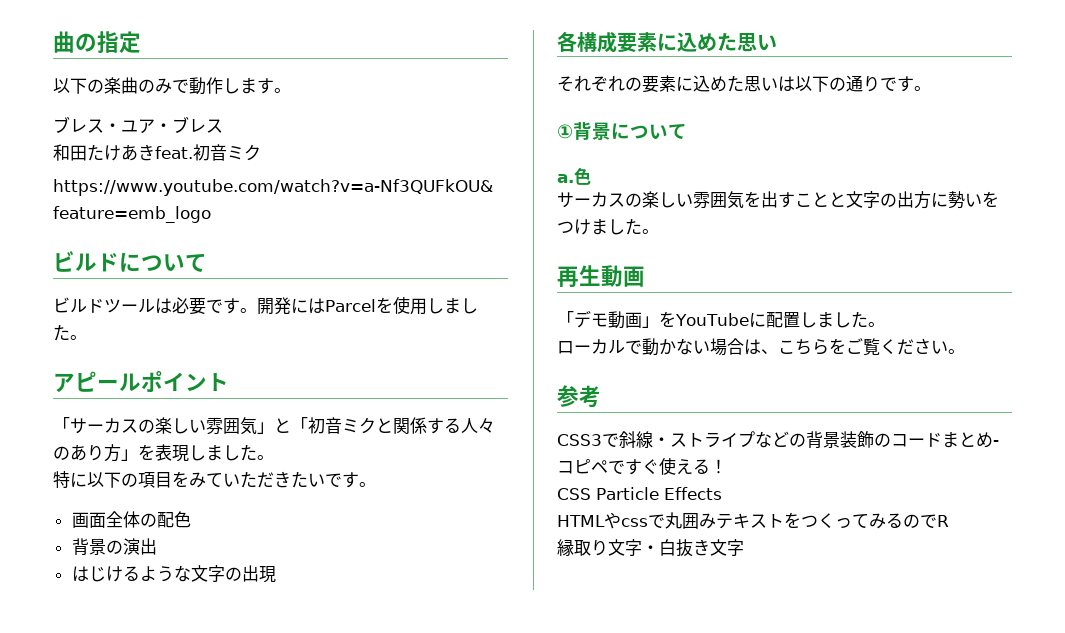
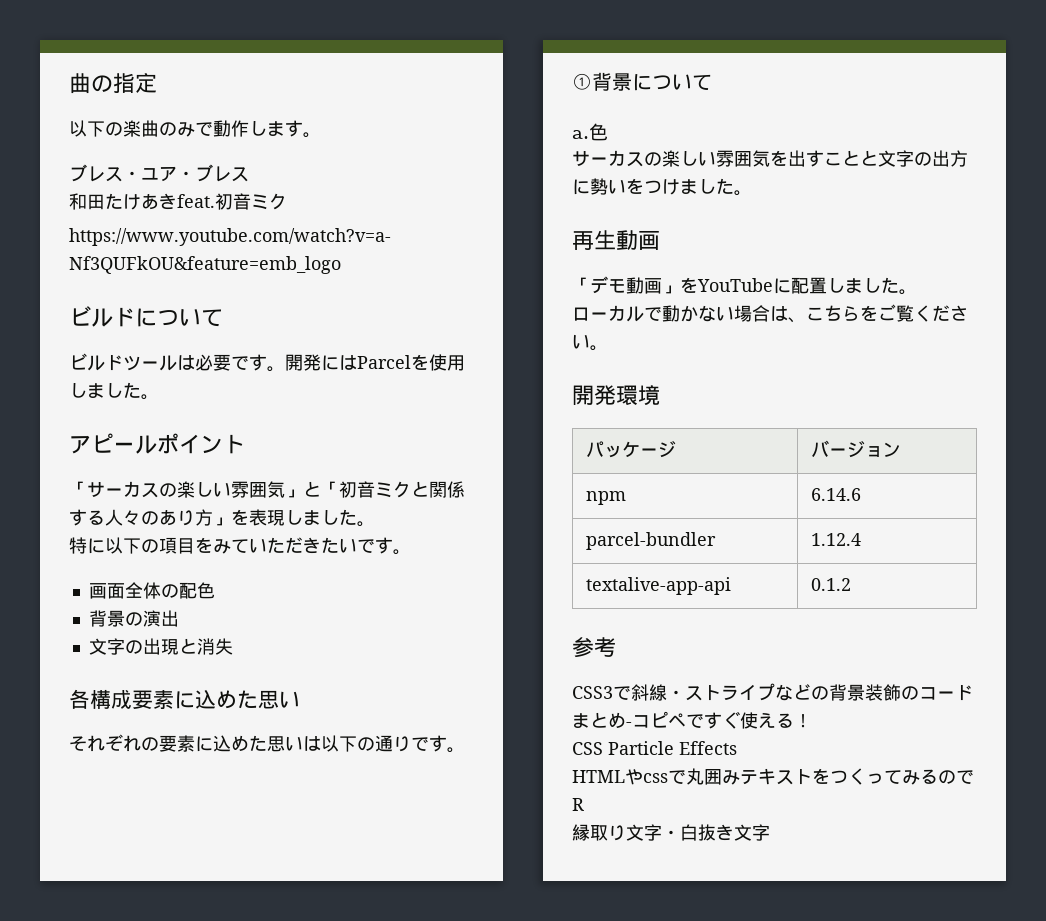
- はじけるような文字の出現
+ 文字の出現と消失
+ 開発環境
+ パッケージ | バージョン
+ npm | 6.14.6
+ parcel-bundler | 1.12.4
+ textalive-app-api | 0.1.2

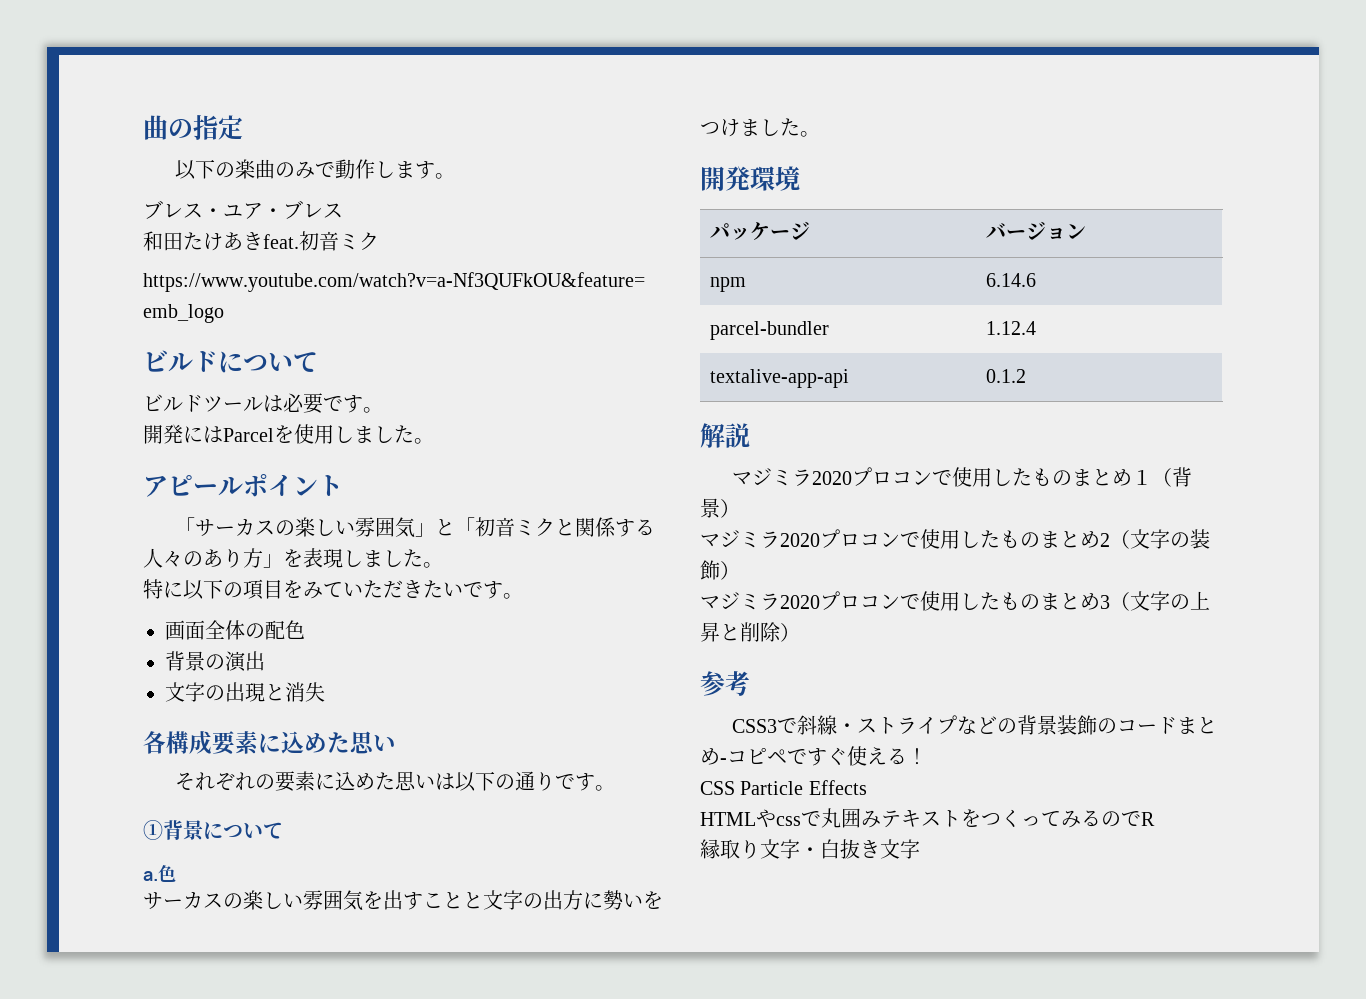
- ビルドツールは必要です。開発にはParcelを使用しました。
+ ビルドツールは必要です。
+ 開発にはParcelを使用しました。
- 再生動画
- 「デモ動画」をYouTubeに配置しました。
- ローカルで動かない場合は、こちらをご覧ください。
+ 解説
+ マジミラ2020プロコンで使用したものまとめ１（背景）
+ マジミラ2020プロコンで使用したものまとめ2（文字の装飾）
+ マジミラ2020プロコンで使用したものまとめ3（文字の上昇と削除）

